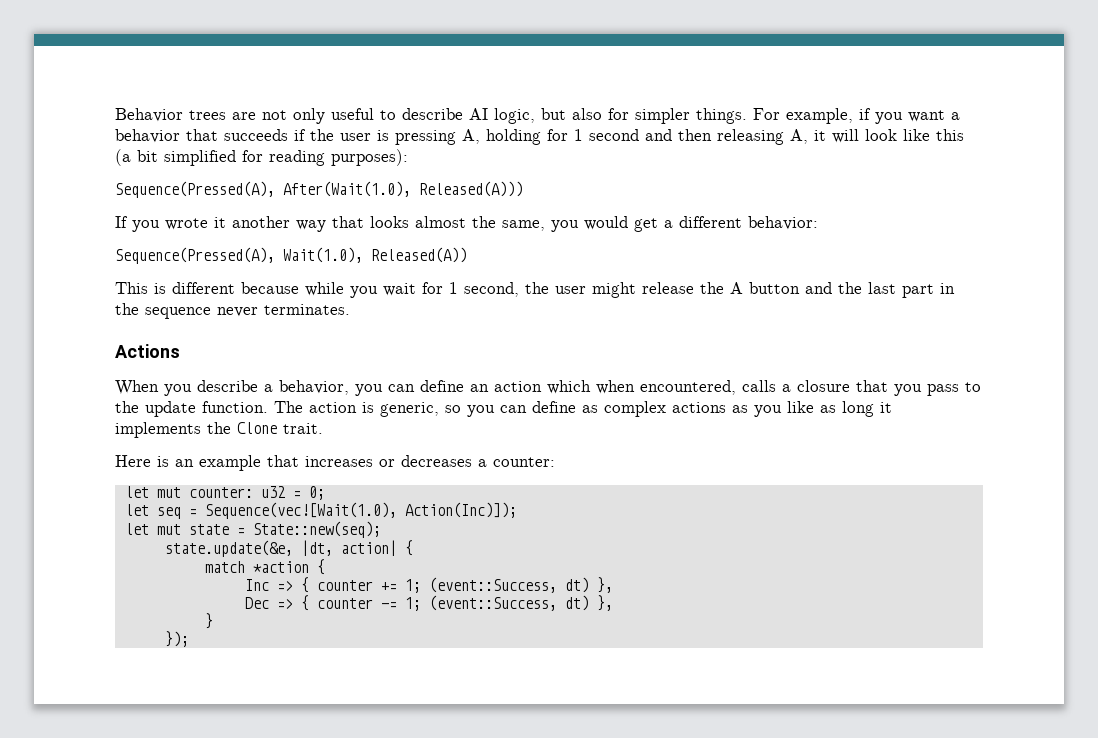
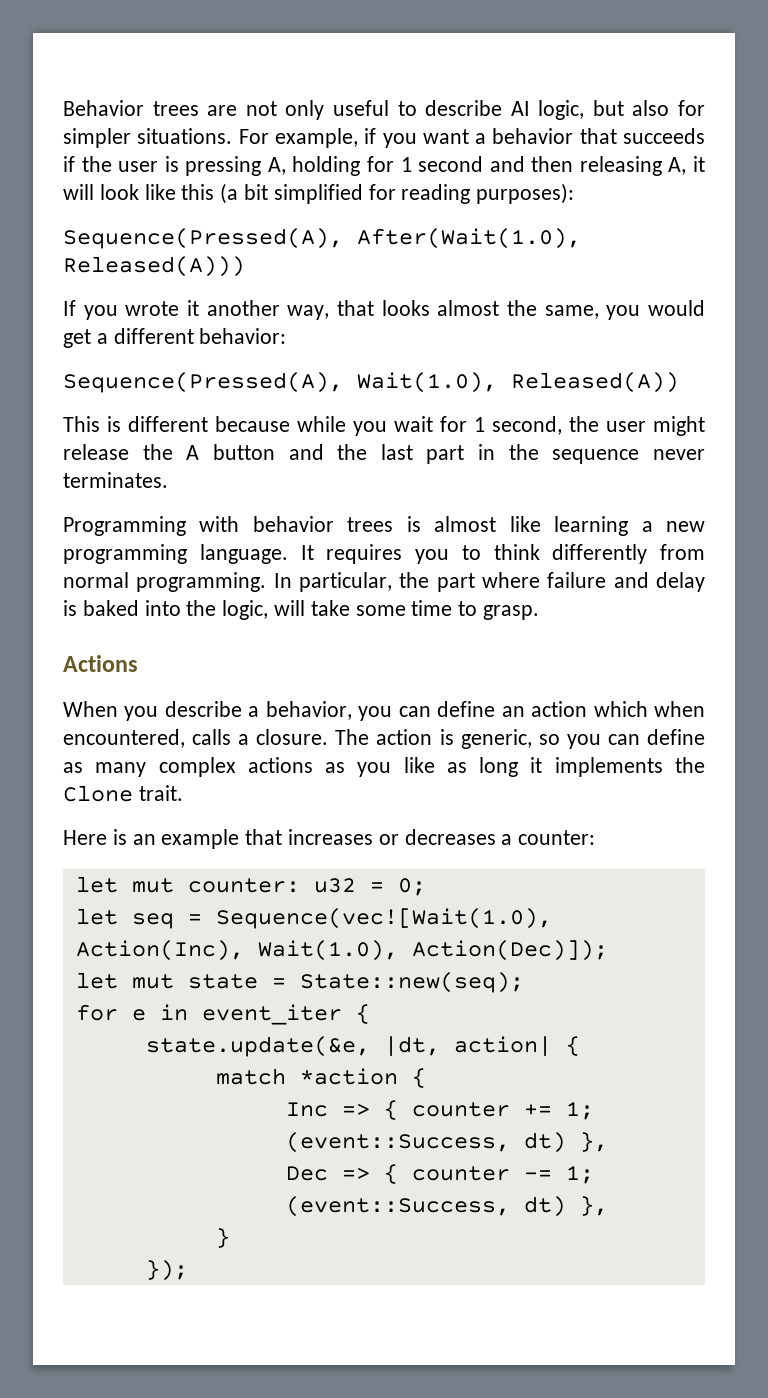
- Behavior trees are not only useful to describe AI logic, but also for simpler things.
+ Behavior trees are not only useful to describe AI logic, but also for simpler situations.
- If you wrote it another way that looks almost the same, you would get a different behavior:
+ If you wrote it another way, that looks almost the same, you would get a different behavior:
+ Programming with behavior trees is almost like learning a new programming language. It requires you to think differently from normal programming. In particular, the part where failure and delay is baked into the logic, will take some time to grasp.
- When you describe a behavior, you can define an action which when encountered, calls a closure that you pass to the update function.
+ When you describe a behavior, you can define an action which when encountered, calls a closure.
- The action is generic, so you can define as complex actions as you like as long it implements the Clone trait.
+ The action is generic, so you can define as many complex actions as you like as long it implements the Clone trait.
- let seq = Sequence(vec![Wait(1.0), Action(Inc)]);
+ let seq = Sequence(vec![Wait(1.0), Action(Inc), Wait(1.0), Action(Dec)]);
+ for e in event_iter {

